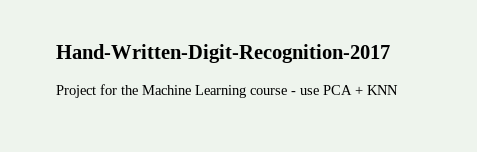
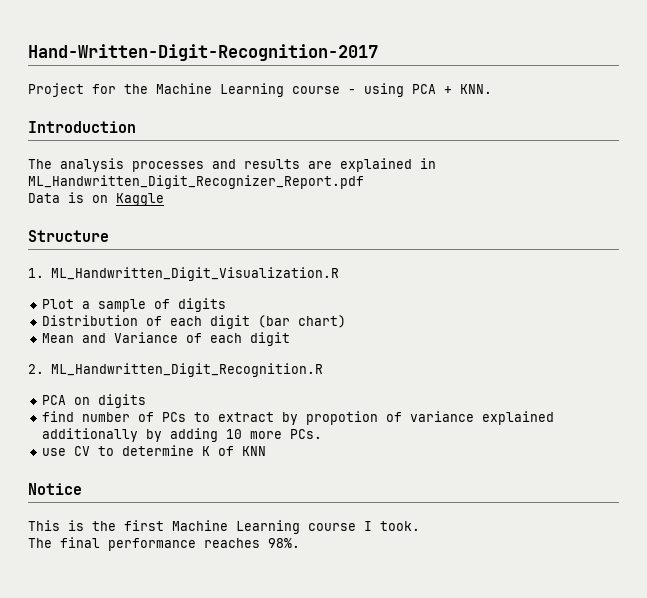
- Project for the Machine Learning course - use PCA + KNN
+ Project for the Machine Learning course - using PCA + KNN.
+ Introduction
+ The analysis processes and results are explained in ML_Handwritten_Digit_Recognizer_Report.pdf
+ Data is on Kaggle
+ Structure
+ 1. ML_Handwritten_Digit_Visualization.R
+ Plot a sample of digits
+ Distribution of each digit (bar chart)
+ Mean and Variance of each digit
+ 2. ML_Handwritten_Digit_Recognition.R
+ PCA on digits
+ find number of PCs to extract by propotion of variance explained additionally by adding 10 more PCs.
+ use CV to determine K of KNN
+ Notice
+ This is the first Machine Learning course I took.
+ The final performance reaches 98%.

